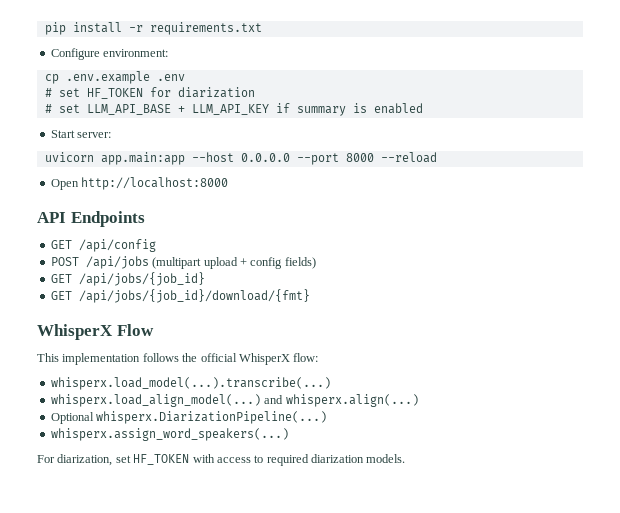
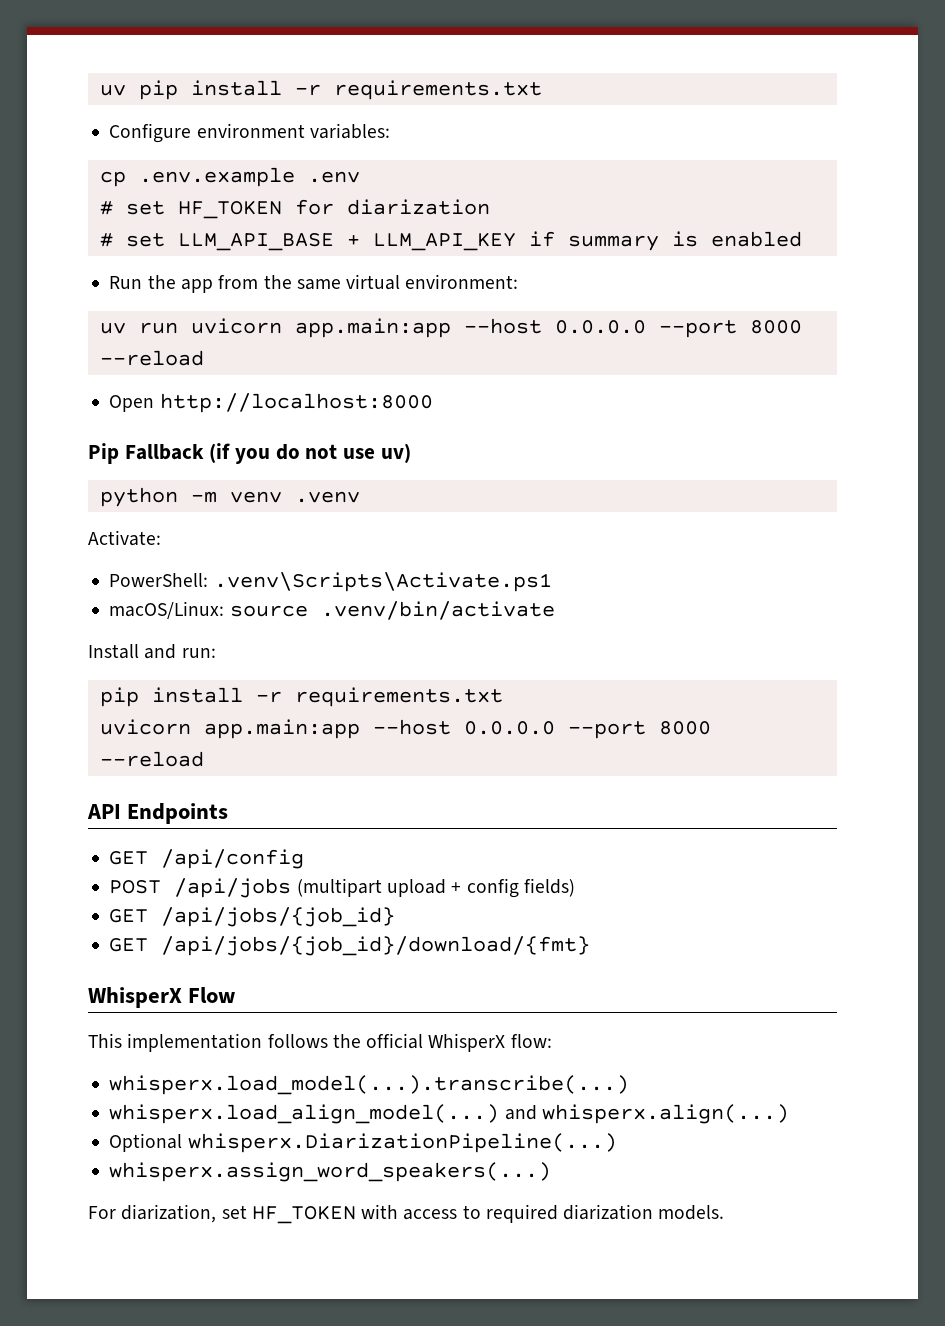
- pip install -r requirements.txt
+ uv pip install -r requirements.txt
- Configure environment:
+ Configure environment variables:
- Start server:
- uvicorn app.main:app --host 0.0.0.0 --port 8000 --reload
+ Run the app from the same virtual environment:
+ uv run uvicorn app.main:app --host 0.0.0.0 --port 8000 --reload
+ Pip Fallback (if you do not use uv)
+ python -m venv .venv
+ Activate:
+ PowerShell: .venv\Scripts\Activate.ps1
+ macOS/Linux: source .venv/bin/activate
+ Install and run:
+ pip install -r requirements.txt
+ uvicorn app.main:app --host 0.0.0.0 --port 8000 --reload

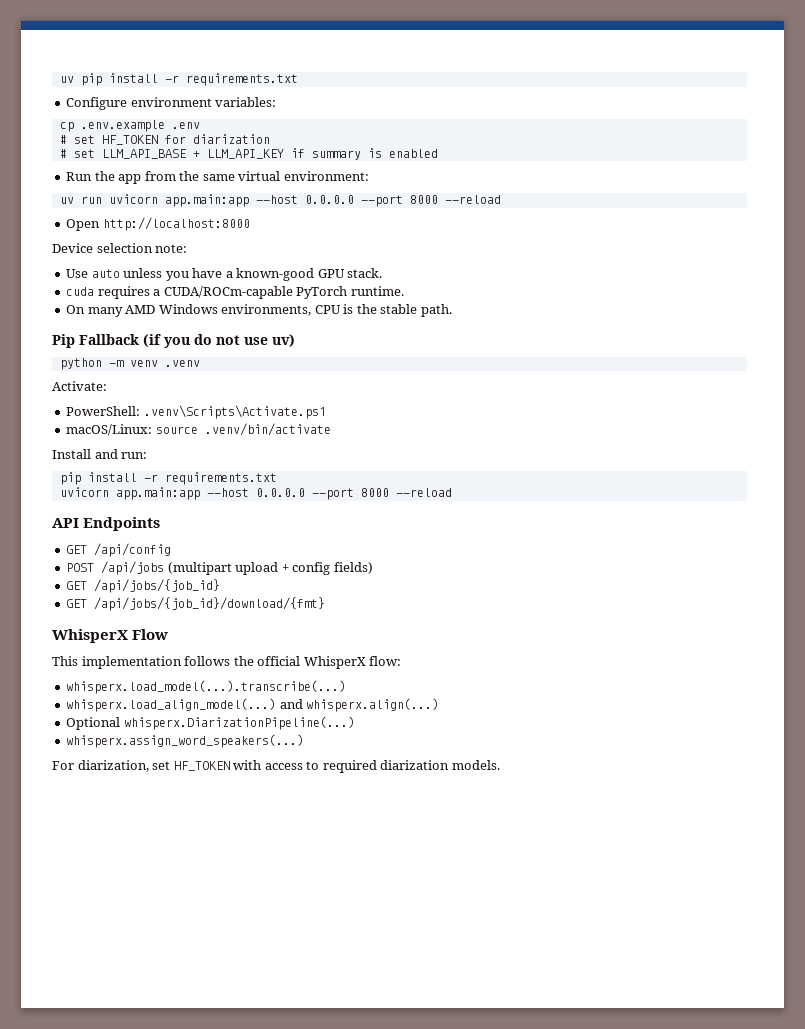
+ Device selection note:
+ Use auto unless you have a known-good GPU stack.
+ cuda requires a CUDA/ROCm-capable PyTorch runtime.
+ On many AMD Windows environments, CPU is the stable path.

